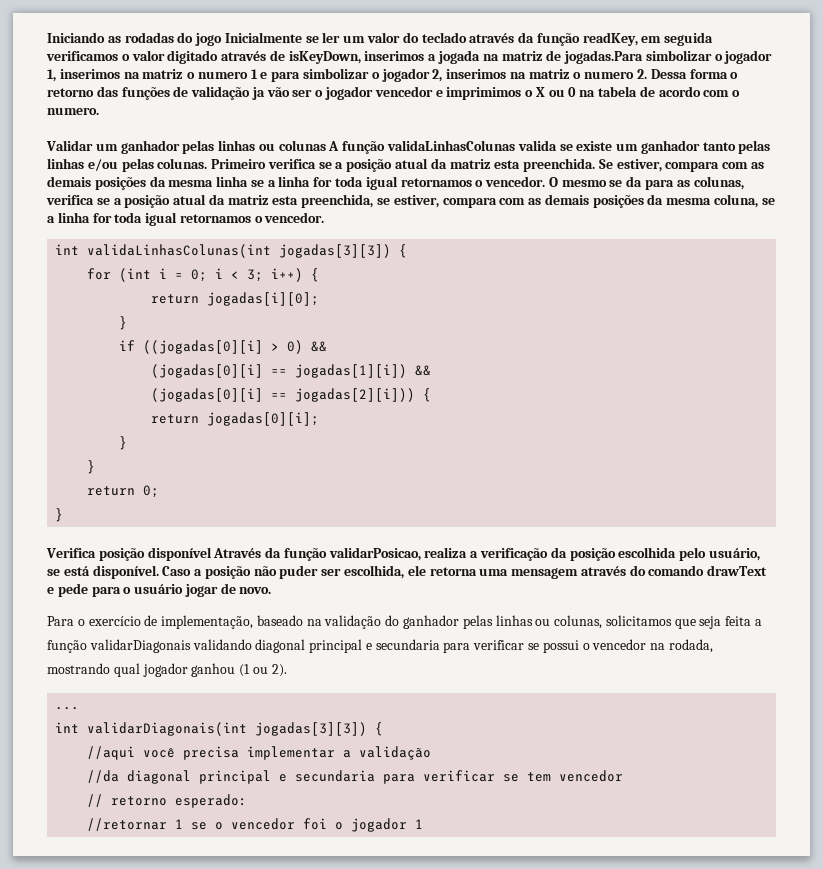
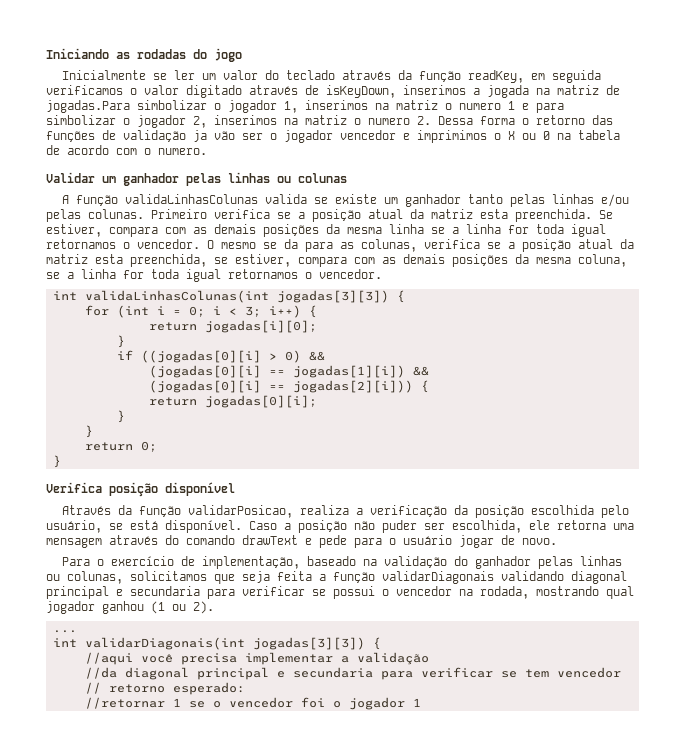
- Iniciando as rodadas do jogo Inicialmente se ler um valor do teclado através da função readKey, em seguida verificamos o valor digitado através de isKeyDown, inserimos a jogada na matriz de jogadas.Para simbolizar o jogador 1, inserimos na matriz o numero 1 e para simbolizar o jogador 2, inserimos na matriz o numero 2. Dessa forma o retorno das funções de validação ja vão ser o jogador vencedor e imprimimos o X ou 0 na tabela de acordo com o numero.
+ Iniciando as rodadas do jogo
+ Inicialmente se ler um valor do teclado através da função readKey, em seguida verificamos o valor digitado através de isKeyDown, inserimos a jogada na matriz de jogadas.Para simbolizar o jogador 1, inserimos na matriz o numero 1 e para simbolizar o jogador 2, inserimos na matriz o numero 2. Dessa forma o retorno das funções de validação ja vão ser o jogador vencedor e imprimimos o X ou 0 na tabela de acordo com o numero.
- Validar um ganhador pelas linhas ou colunas A função validaLinhasColunas valida se existe um ganhador tanto pelas linhas e/ou pelas colunas.
+ Validar um ganhador pelas linhas ou colunas
+ A função validaLinhasColunas valida se existe um ganhador tanto pelas linhas e/ou pelas colunas.
- Verifica posição disponível Através da função validarPosicao, realiza a verificação da posição escolhida pelo usuário, se está disponível.
+ Verifica posição disponível
+ Através da função validarPosicao, realiza a verificação da posição escolhida pelo usuário, se está disponível.

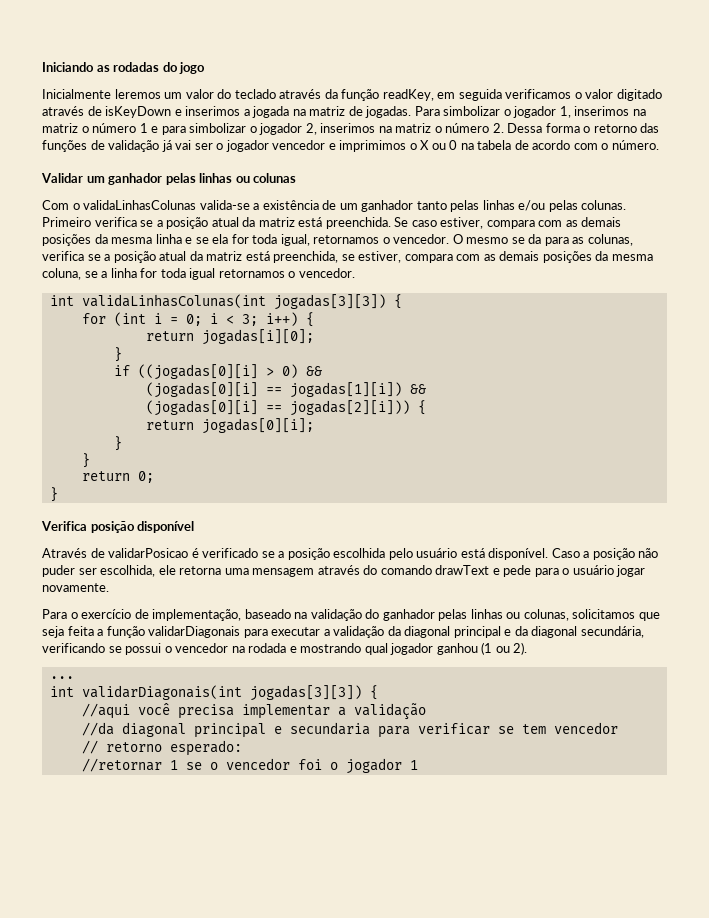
- Inicialmente se ler um valor do teclado através da função readKey, em seguida verificamos o valor digitado através de isKeyDown, inserimos a jogada na matriz de jogadas.Para simbolizar o jogador 1, inserimos na matriz o numero 1 e para simbolizar o jogador 2, inserimos na matriz o numero 2. Dessa forma o retorno das funções de validação ja vão ser o jogador vencedor e imprimimos o X ou 0 na tabela de acordo com o numero.
+ Inicialmente leremos um valor do teclado através da função readKey, em seguida verificamos o valor digitado através de isKeyDown e inserimos a jogada na matriz de jogadas. Para simbolizar o jogador 1, inserimos na matriz o número 1 e para simbolizar o jogador 2, inserimos na matriz o número 2. Dessa forma o retorno das funções de validação já vai ser o jogador vencedor e imprimimos o X ou 0 na tabela de acordo com o número.
- A função validaLinhasColunas valida se existe um ganhador tanto pelas linhas e/ou pelas colunas.
+ Com o validaLinhasColunas valida-se a existência de um ganhador tanto pelas linhas e/ou pelas colunas.
- Primeiro verifica se a posição atual da matriz esta preenchida.
+ Primeiro verifica se a posição atual da matriz está preenchida.
- Se estiver, compara com as demais posições da mesma linha se a linha for toda igual retornamos o vencedor.
+ Se caso estiver, compara com as demais posições da mesma linha e se ela for toda igual, retornamos o vencedor.
- O mesmo se da para as colunas, verifica se a posição atual da matriz esta preenchida, se estiver, compara com as demais posições da mesma coluna, se a linha for toda igual retornamos o vencedor.
+ O mesmo se da para as colunas, verifica se a posição atual da matriz está preenchida, se estiver, compara com as demais posições da mesma coluna, se a linha for toda igual retornamos o vencedor.
- Através da função validarPosicao, realiza a verificação da posição escolhida pelo usuário, se está disponível.
+ Através de validarPosicao é verificado se a posição escolhida pelo usuário está disponível.
- Caso a posição não puder ser escolhida, ele retorna uma mensagem através do comando drawText e pede para o usuário jogar de novo.
+ Caso a posição não puder ser escolhida, ele retorna uma mensagem através do comando drawText e pede para o usuário jogar novamente.
- Para o exercício de implementação, baseado na validação do ganhador pelas linhas ou colunas, solicitamos que seja feita a função validarDiagonais validando diagonal principal e secundaria para verificar se possui o vencedor na rodada, mostrando qual jogador ganhou (1 ou 2).
+ Para o exercício de implementação, baseado na validação do ganhador pelas linhas ou colunas, solicitamos que seja feita a função validarDiagonais para executar a validação da diagonal principal e da diagonal secundária, verificando se possui o vencedor na rodada e mostrando qual jogador ganhou (1 ou 2).

